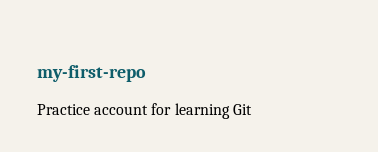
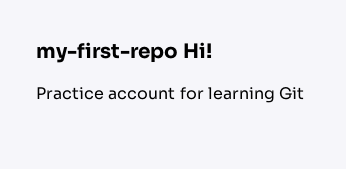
- my-first-repo
+ my-first-repo Hi!

